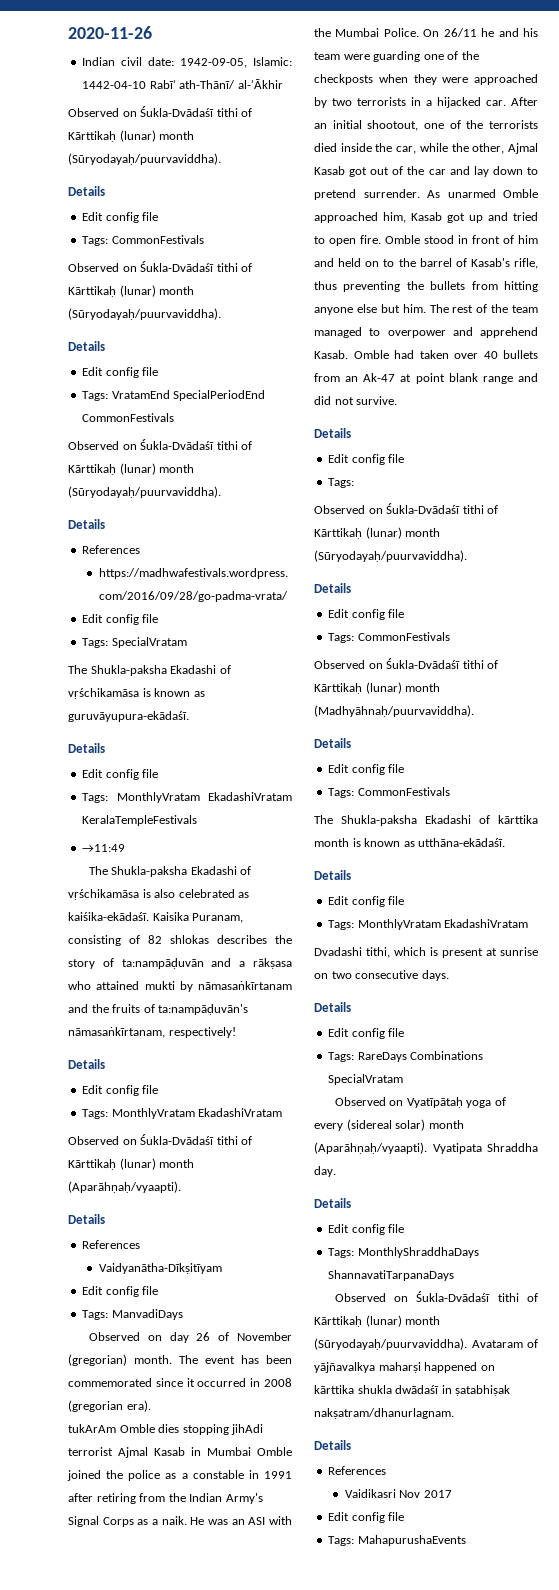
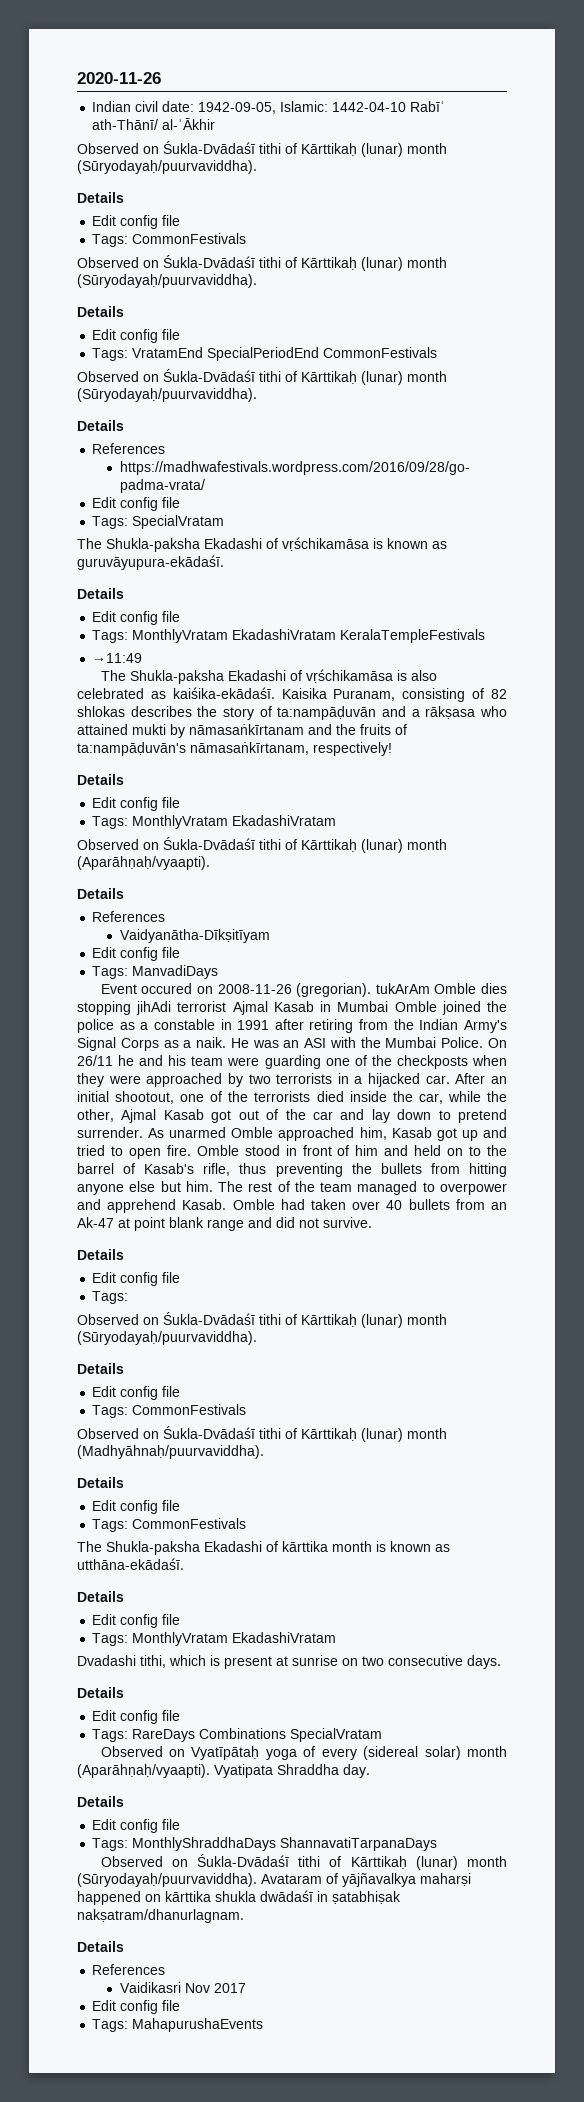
- Observed on day 26 of November (gregorian) month. The event has been commemorated since it occurred in 2008 (gregorian era).
- tukArAm Omble dies stopping jihAdi terrorist Ajmal Kasab in Mumbai Omble joined the police as a constable in 1991 after retiring from the Indian Army's Signal Corps as a naik.
+ Event occured on 2008-11-26 (gregorian). tukArAm Omble dies stopping jihAdi terrorist Ajmal Kasab in Mumbai Omble joined the police as a constable in 1991 after retiring from the Indian Army's Signal Corps as a naik.

